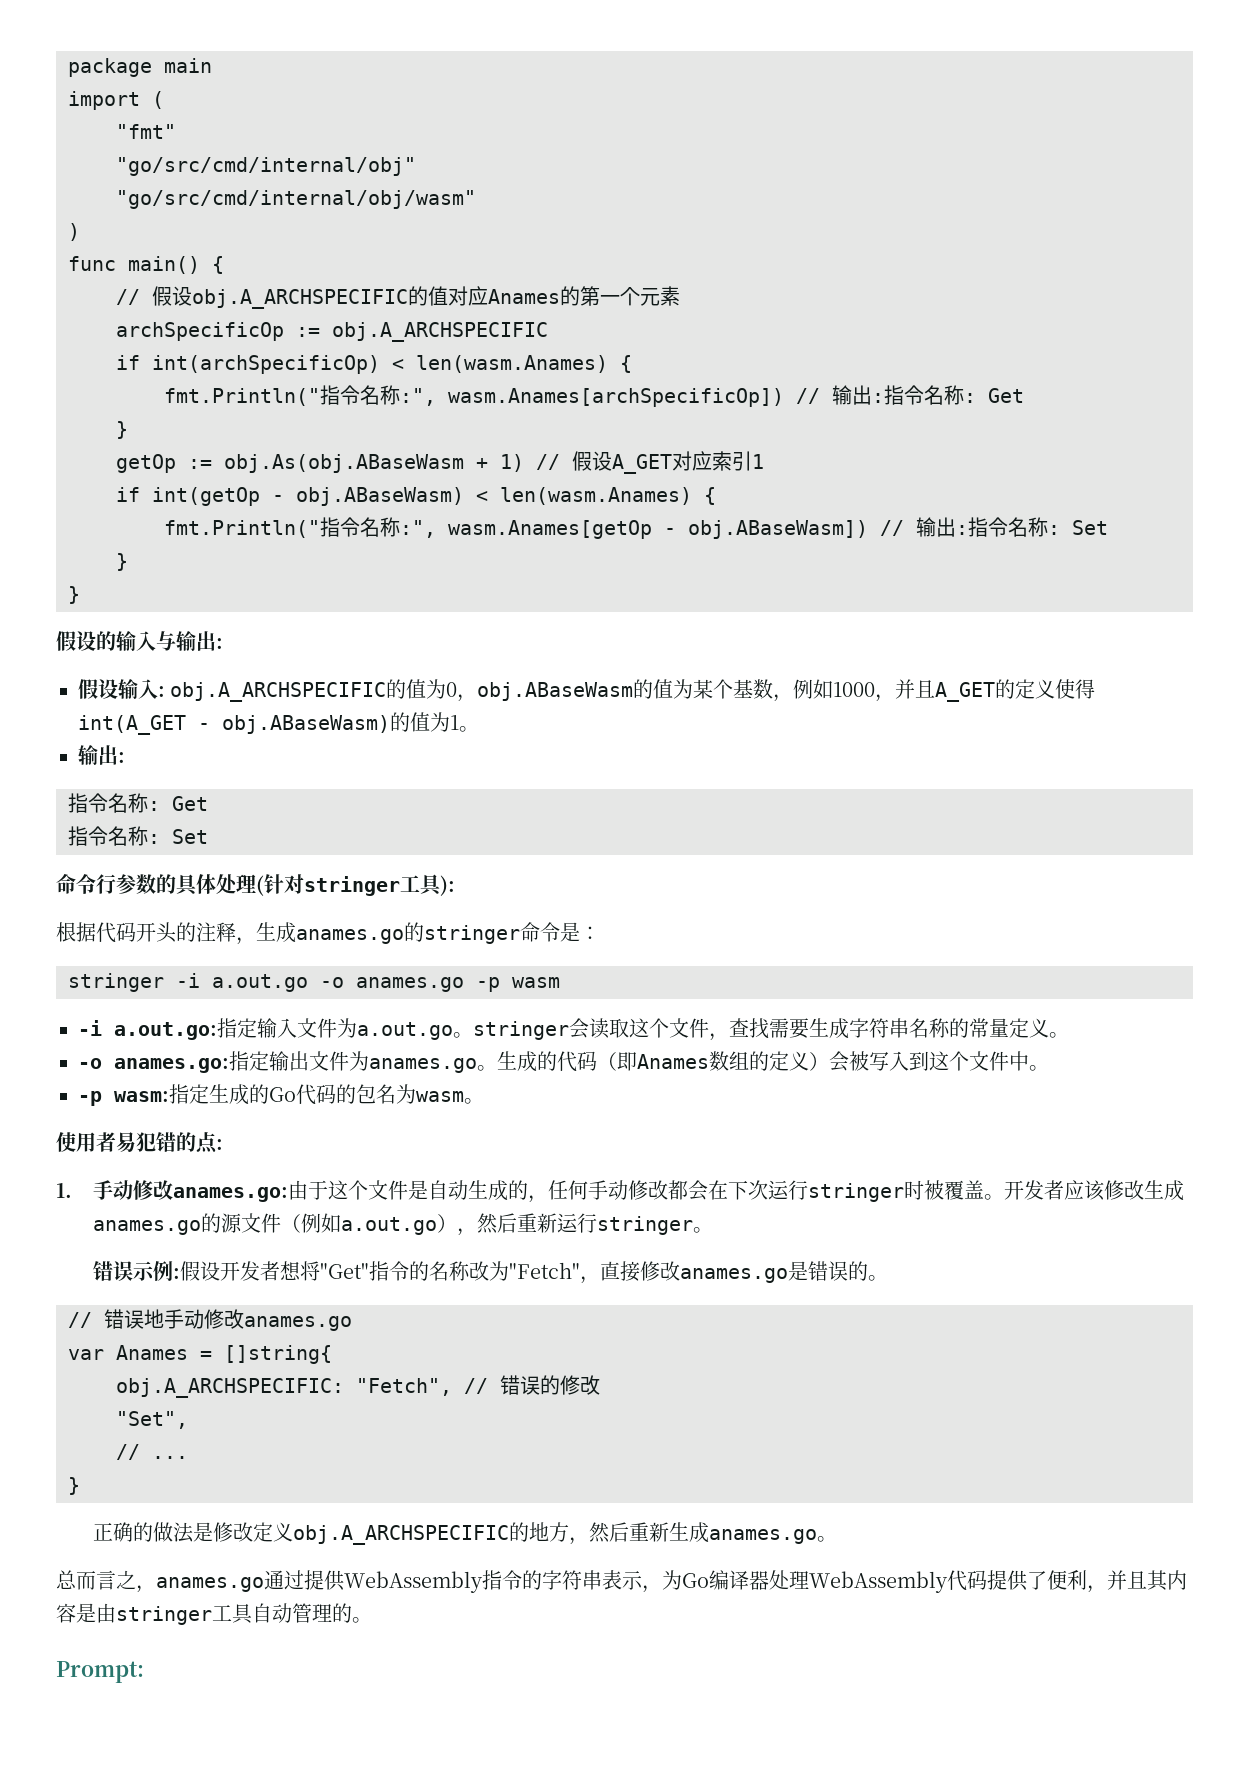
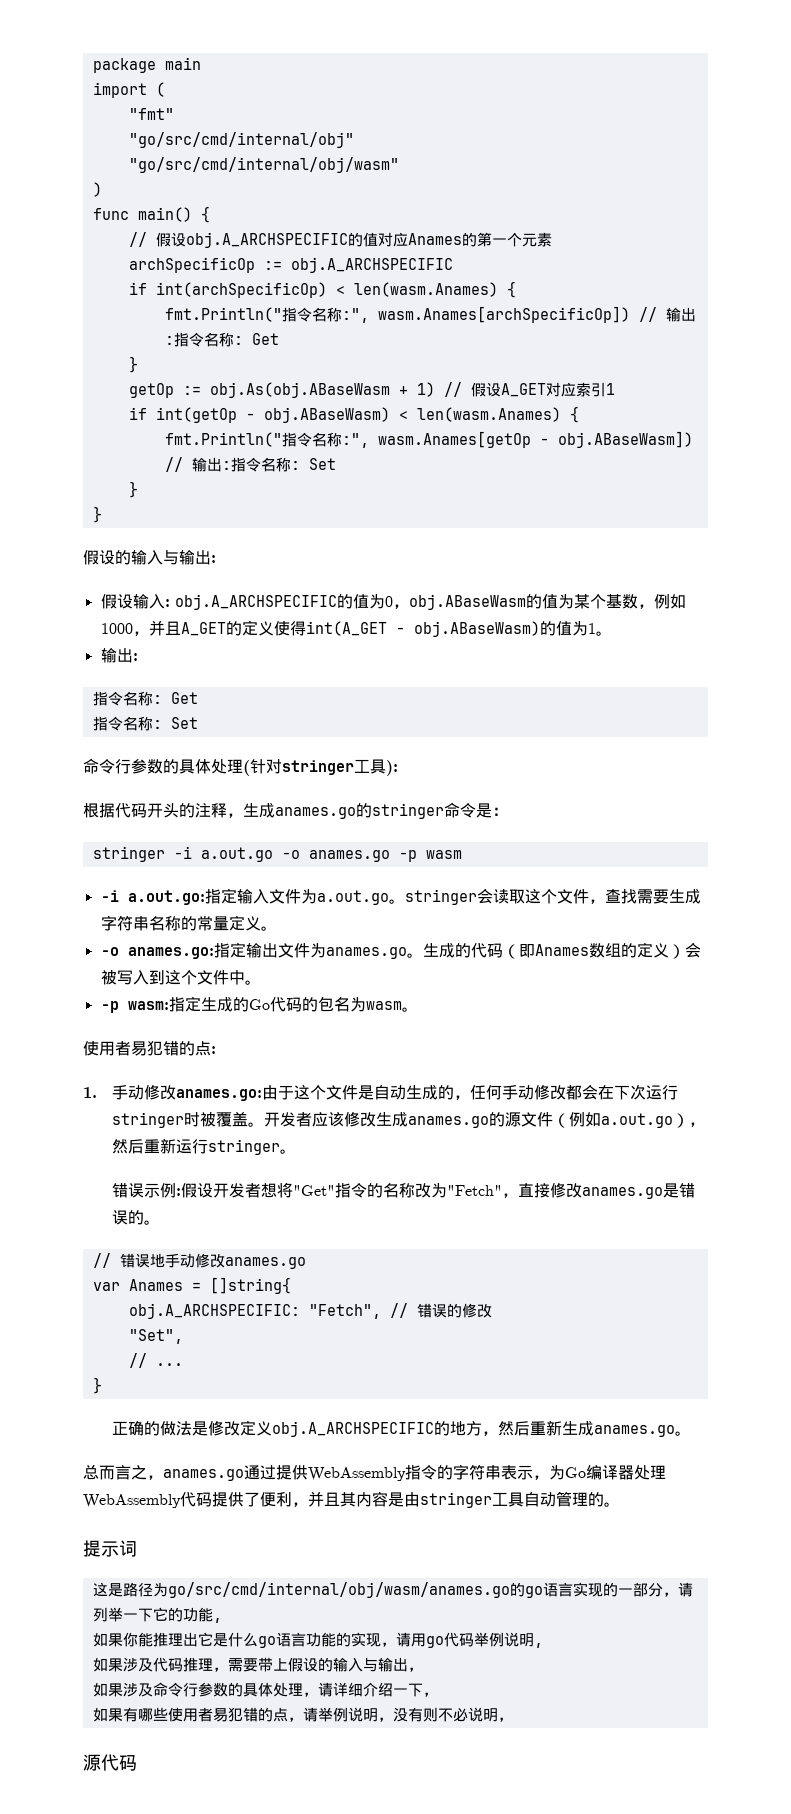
- Prompt:
+ 提示词
+ 这是路径为go/src/cmd/internal/obj/wasm/anames.go的go语言实现的一部分，请列举一下它的功能,
+ 如果你能推理出它是什么go语言功能的实现，请用go代码举例说明,
+ 如果涉及代码推理，需要带上假设的输入与输出，
+ 如果涉及命令行参数的具体处理，请详细介绍一下，
+ 如果有哪些使用者易犯错的点，请举例说明，没有则不必说明，
+ 源代码

